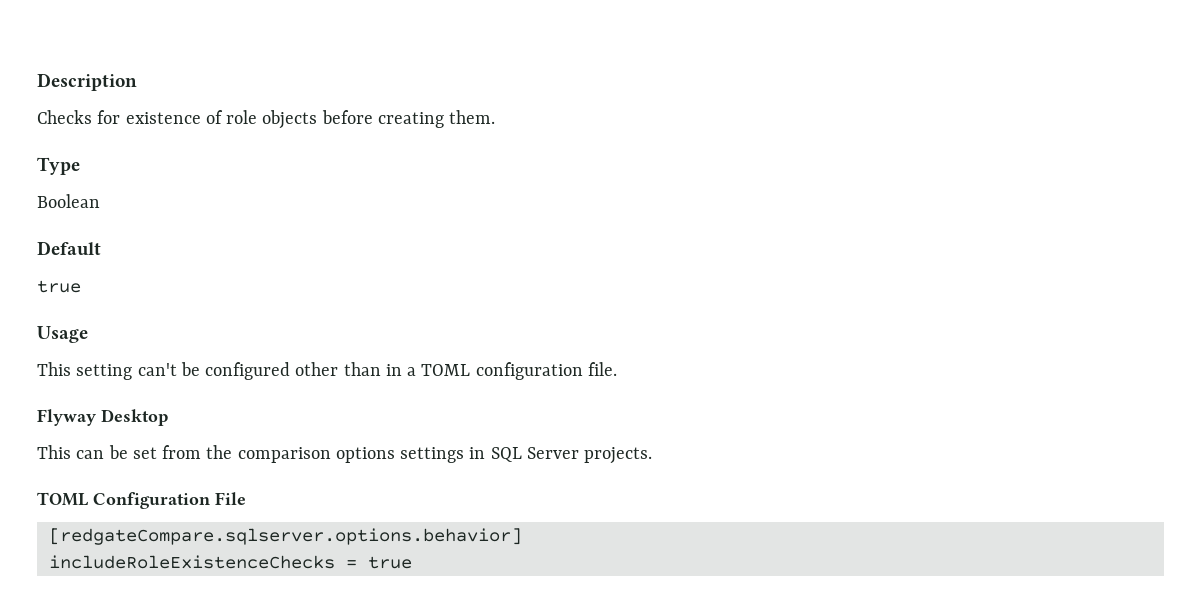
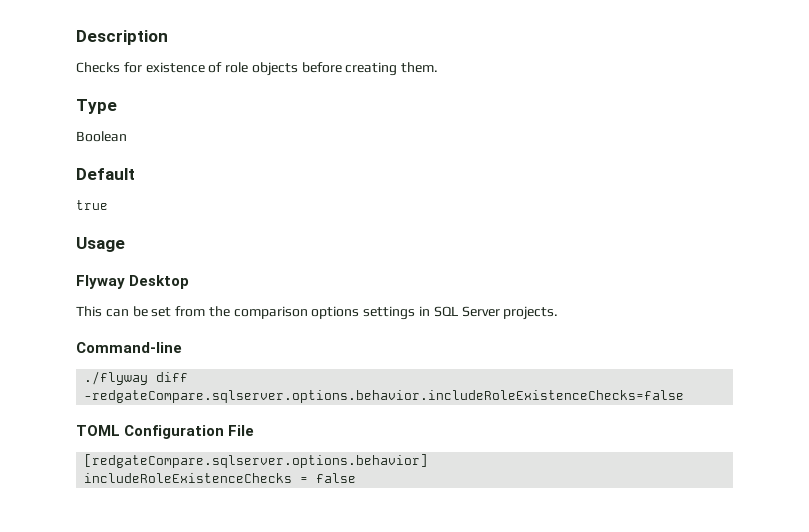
- This setting can't be configured other than in a TOML configuration file.
+ Command-line
+ ./flyway diff -redgateCompare.sqlserver.options.behavior.includeRoleExistenceChecks=false
- includeRoleExistenceChecks = true
+ includeRoleExistenceChecks = false

